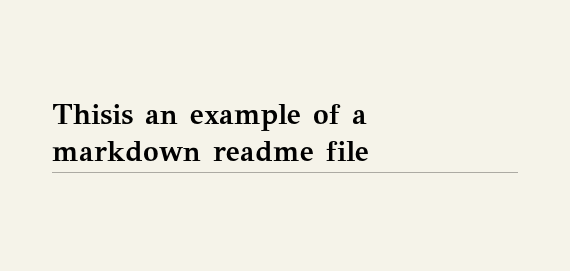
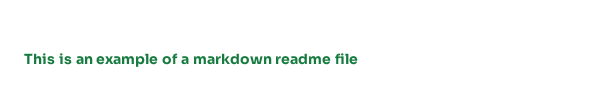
- Thisis an example of a markdown readme file
+ This is an example of a markdown readme file

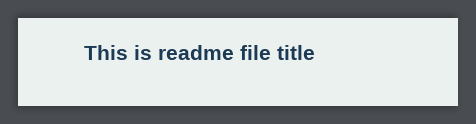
- This is an example of a markdown readme file
+ This is readme file title

